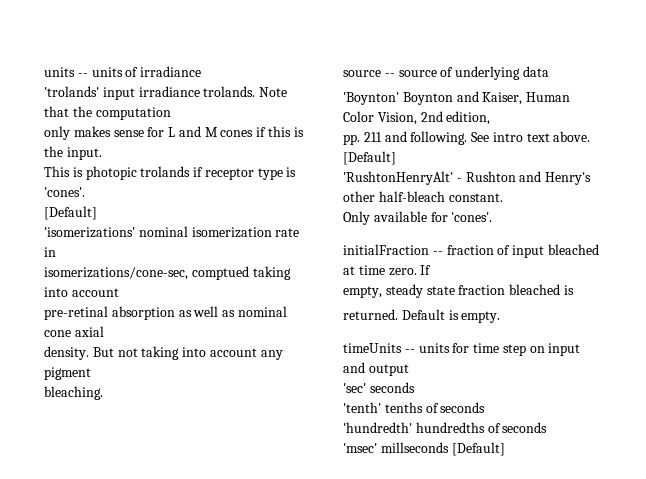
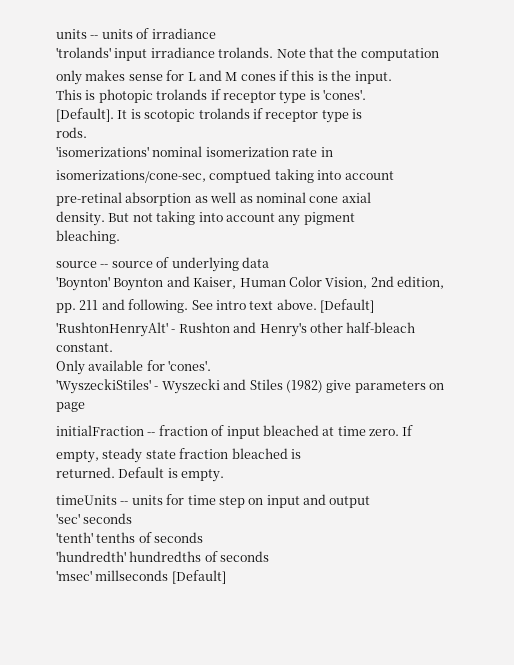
  This is photopic trolands if receptor type is 'cones'.
- [Default]
+ [Default]. It is scotopic trolands if receptor type is
+ rods.
+ 'WyszeckiStiles' - Wyszecki and Stiles (1982) give parameters on page

